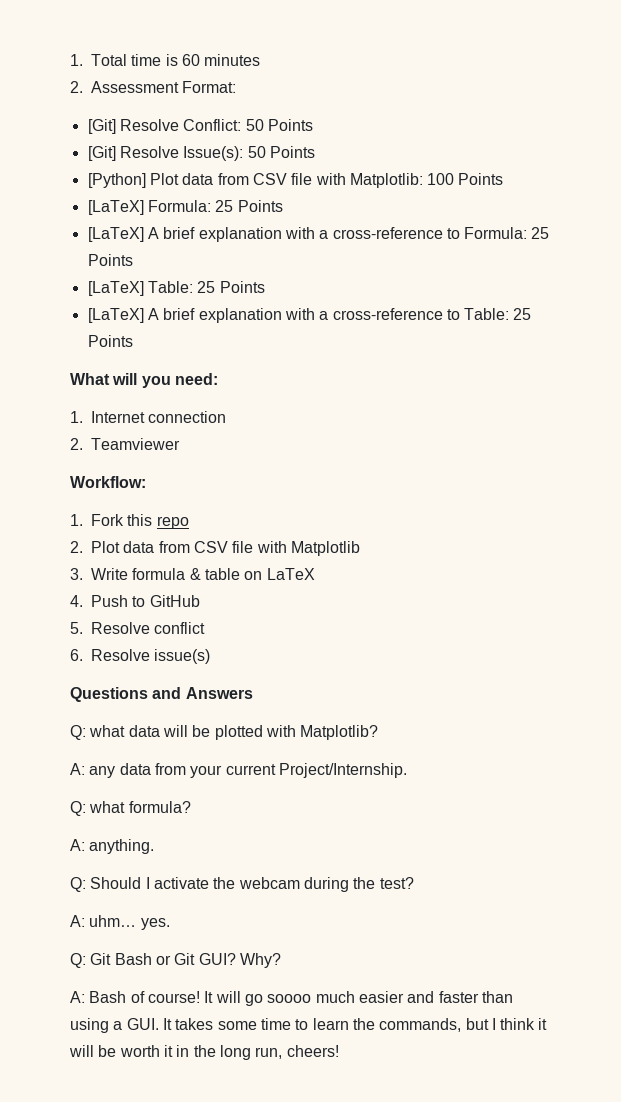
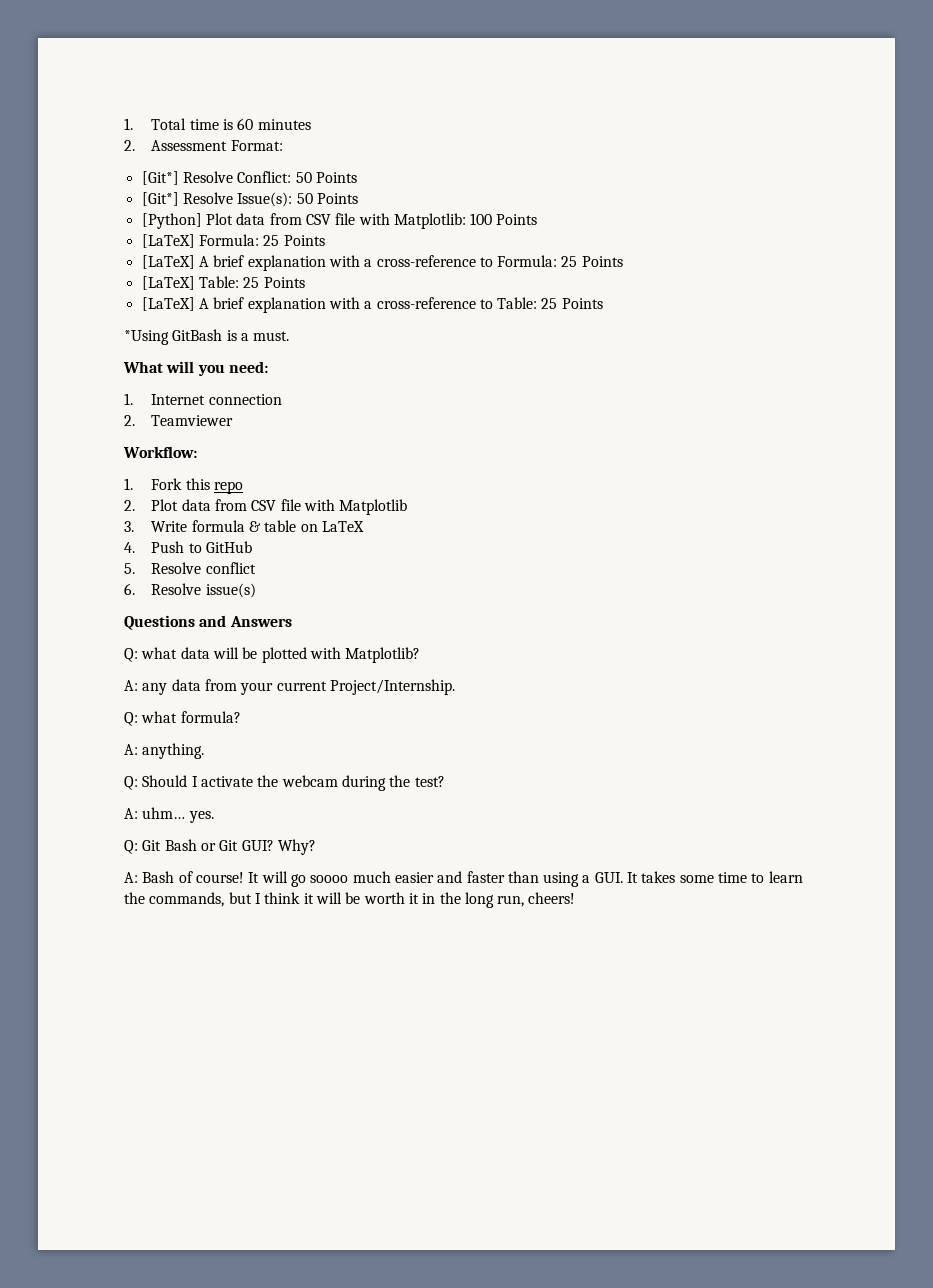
- [Git] Resolve Conflict: 50 Points
+ [Git*] Resolve Conflict: 50 Points
- [Git] Resolve Issue(s): 50 Points
+ [Git*] Resolve Issue(s): 50 Points
+ *Using GitBash is a must.

